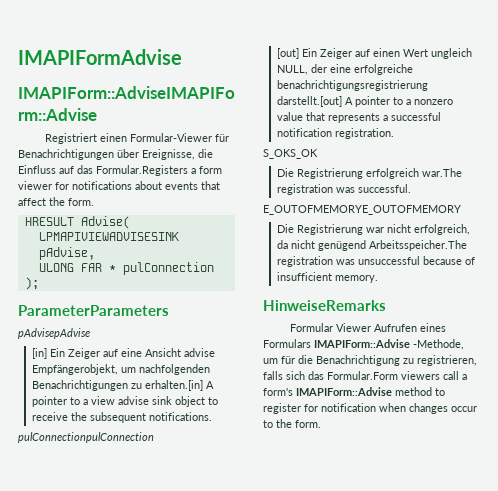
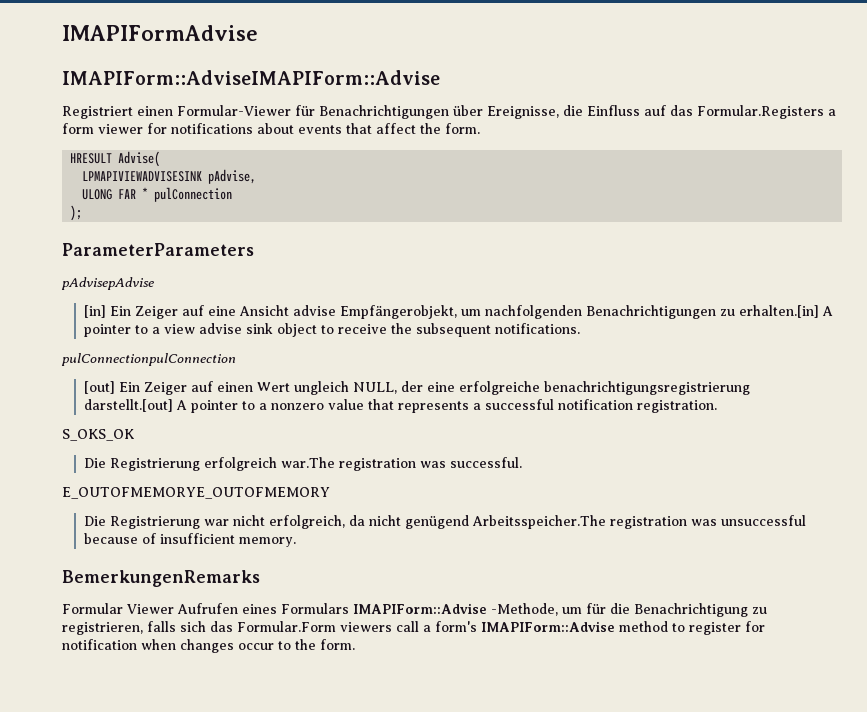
- HinweiseRemarks
+ BemerkungenRemarks

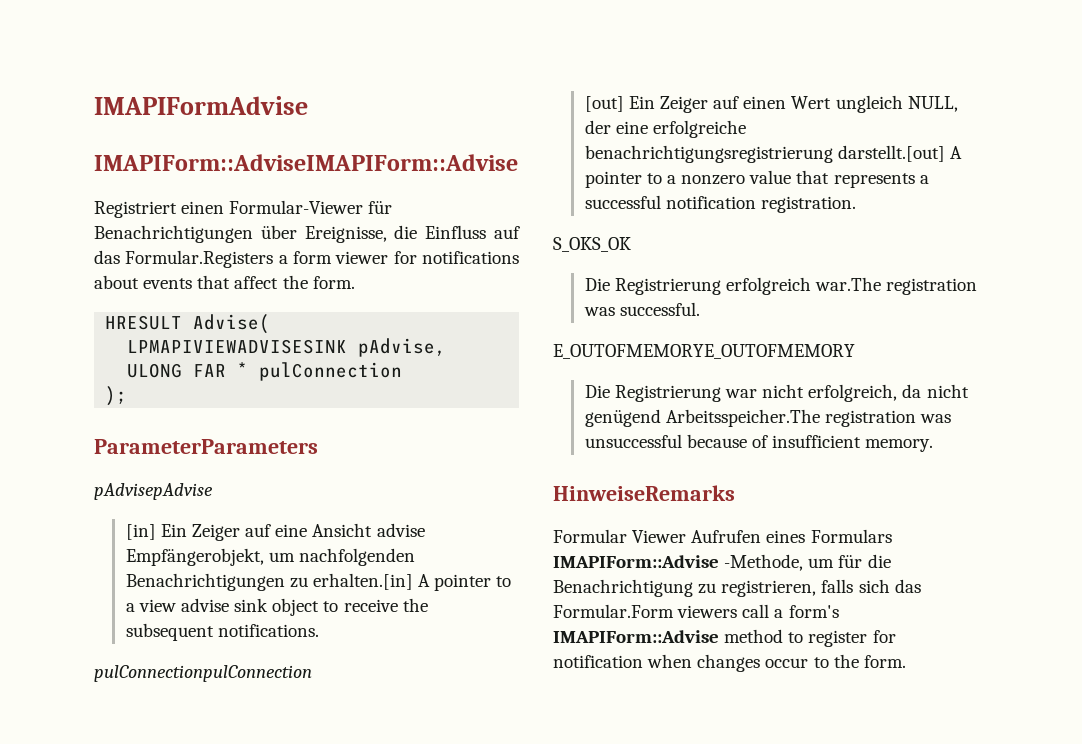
- BemerkungenRemarks
+ HinweiseRemarks

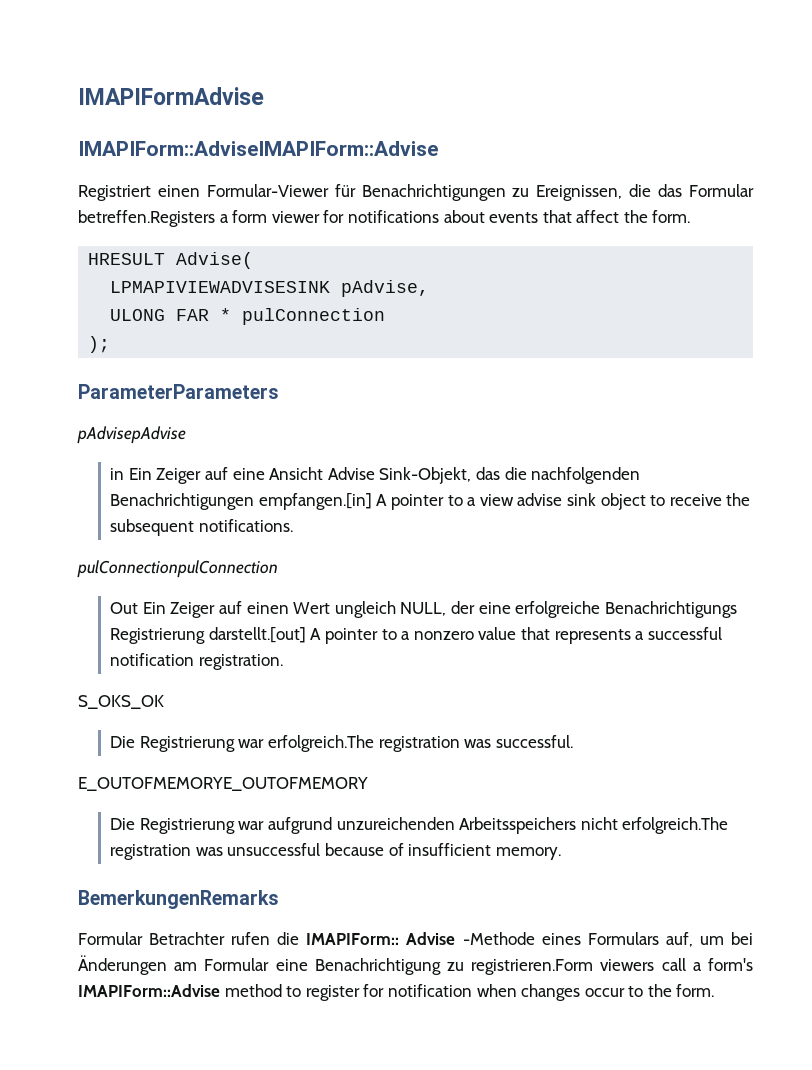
- Registriert einen Formular-Viewer für Benachrichtigungen über Ereignisse, die Einfluss auf das Formular.Registers a form viewer for notifications about events that affect the form.
+ Registriert einen Formular-Viewer für Benachrichtigungen zu Ereignissen, die das Formular betreffen.Registers a form viewer for notifications about events that affect the form.
- [in] Ein Zeiger auf eine Ansicht advise Empfängerobjekt, um nachfolgenden Benachrichtigungen zu erhalten.[in] A pointer to a view advise sink object to receive the subsequent notifications.
+ in Ein Zeiger auf eine Ansicht Advise Sink-Objekt, das die nachfolgenden Benachrichtigungen empfangen.[in] A pointer to a view advise sink object to receive the subsequent notifications.
- [out] Ein Zeiger auf einen Wert ungleich NULL, der eine erfolgreiche benachrichtigungsregistrierung darstellt.[out] A pointer to a nonzero value that represents a successful notification registration.
+ Out Ein Zeiger auf einen Wert ungleich NULL, der eine erfolgreiche Benachrichtigungs Registrierung darstellt.[out] A pointer to a nonzero value that represents a successful notification registration.
- Die Registrierung erfolgreich war.The registration was successful.
+ Die Registrierung war erfolgreich.The registration was successful.
- Die Registrierung war nicht erfolgreich, da nicht genügend Arbeitsspeicher.The registration was unsuccessful because of insufficient memory.
+ Die Registrierung war aufgrund unzureichenden Arbeitsspeichers nicht erfolgreich.The registration was unsuccessful because of insufficient memory.
- HinweiseRemarks
- Formular Viewer Aufrufen eines Formulars IMAPIForm::Advise -Methode, um für die Benachrichtigung zu registrieren, falls sich das Formular.Form viewers call a form's IMAPIForm::Advise method to register for notification when changes occur to the form.
+ BemerkungenRemarks
+ Formular Betrachter rufen die IMAPIForm:: Advise -Methode eines Formulars auf, um bei Änderungen am Formular eine Benachrichtigung zu registrieren.Form viewers call a form's IMAPIForm::Advise method to register for notification when changes occur to the form.

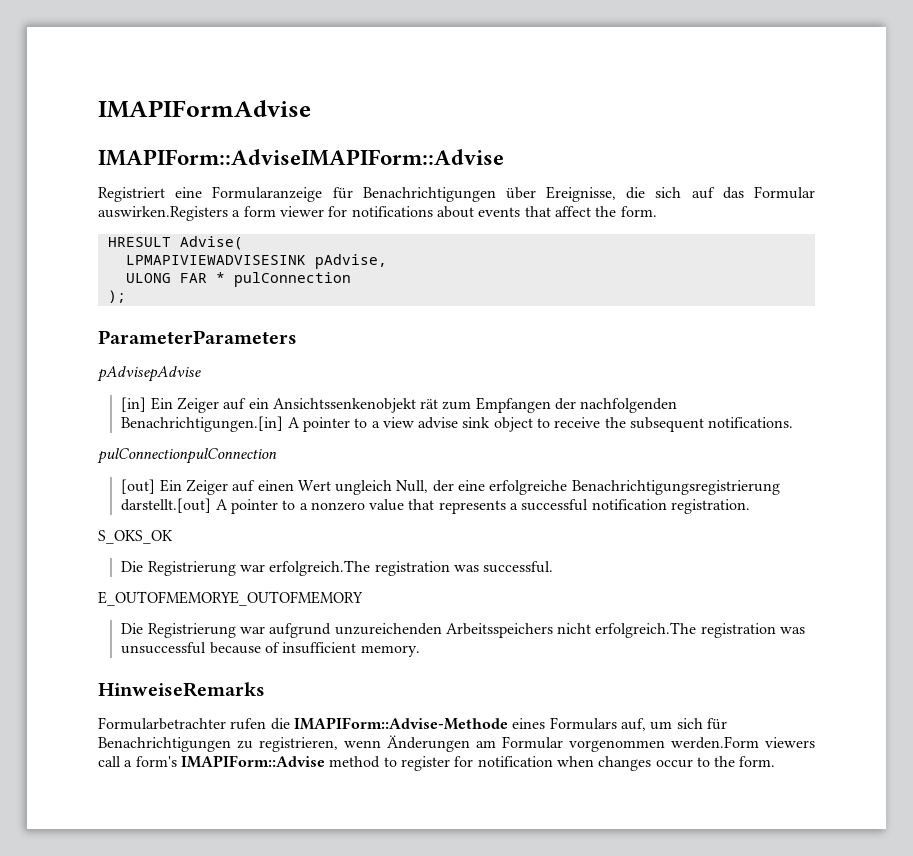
- Registriert einen Formular-Viewer für Benachrichtigungen zu Ereignissen, die das Formular betreffen.Registers a form viewer for notifications about events that affect the form.
+ Registriert eine Formularanzeige für Benachrichtigungen über Ereignisse, die sich auf das Formular auswirken.Registers a form viewer for notifications about events that affect the form.
- in Ein Zeiger auf eine Ansicht Advise Sink-Objekt, das die nachfolgenden Benachrichtigungen empfangen.[in] A pointer to a view advise sink object to receive the subsequent notifications.
+ [in] Ein Zeiger auf ein Ansichtssenkenobjekt rät zum Empfangen der nachfolgenden Benachrichtigungen.[in] A pointer to a view advise sink object to receive the subsequent notifications.
- Out Ein Zeiger auf einen Wert ungleich NULL, der eine erfolgreiche Benachrichtigungs Registrierung darstellt.[out] A pointer to a nonzero value that represents a successful notification registration.
+ [out] Ein Zeiger auf einen Wert ungleich Null, der eine erfolgreiche Benachrichtigungsregistrierung darstellt.[out] A pointer to a nonzero value that represents a successful notification registration.
- BemerkungenRemarks
- Formular Betrachter rufen die IMAPIForm:: Advise -Methode eines Formulars auf, um bei Änderungen am Formular eine Benachrichtigung zu registrieren.Form viewers call a form's IMAPIForm::Advise method to register for notification when changes occur to the form.
+ HinweiseRemarks
+ Formularbetrachter rufen die IMAPIForm::Advise-Methode eines Formulars auf, um sich für Benachrichtigungen zu registrieren, wenn Änderungen am Formular vorgenommen werden.Form viewers call a form's IMAPIForm::Advise method to register for notification when changes occur to the form.

